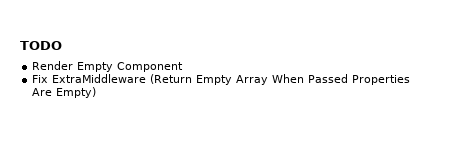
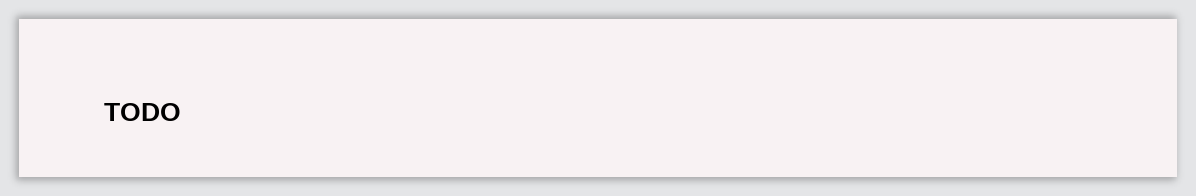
- Render Empty Component
- Fix ExtraMiddleware (Return Empty Array When Passed Properties Are Empty)

